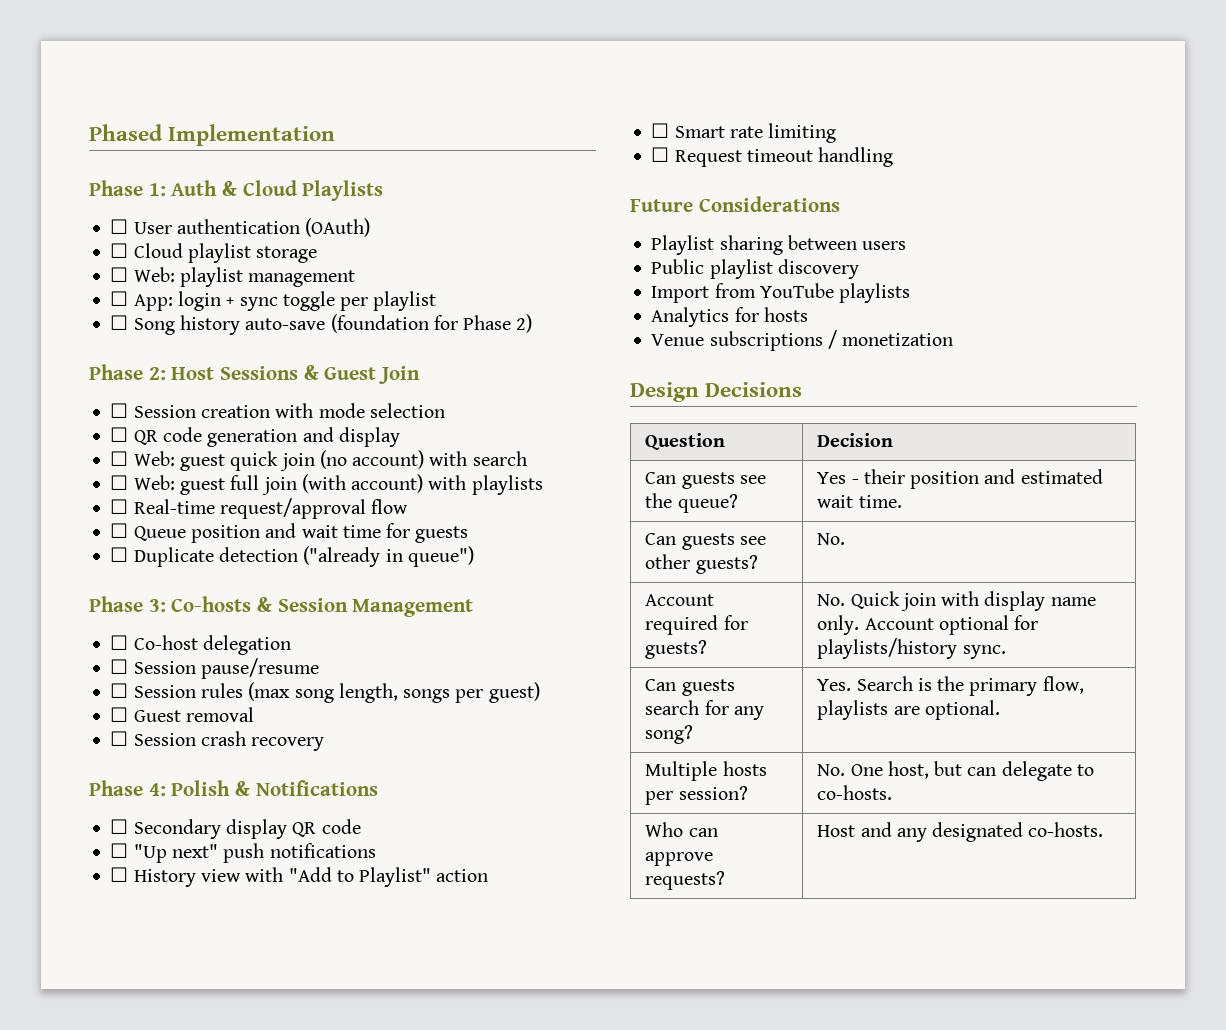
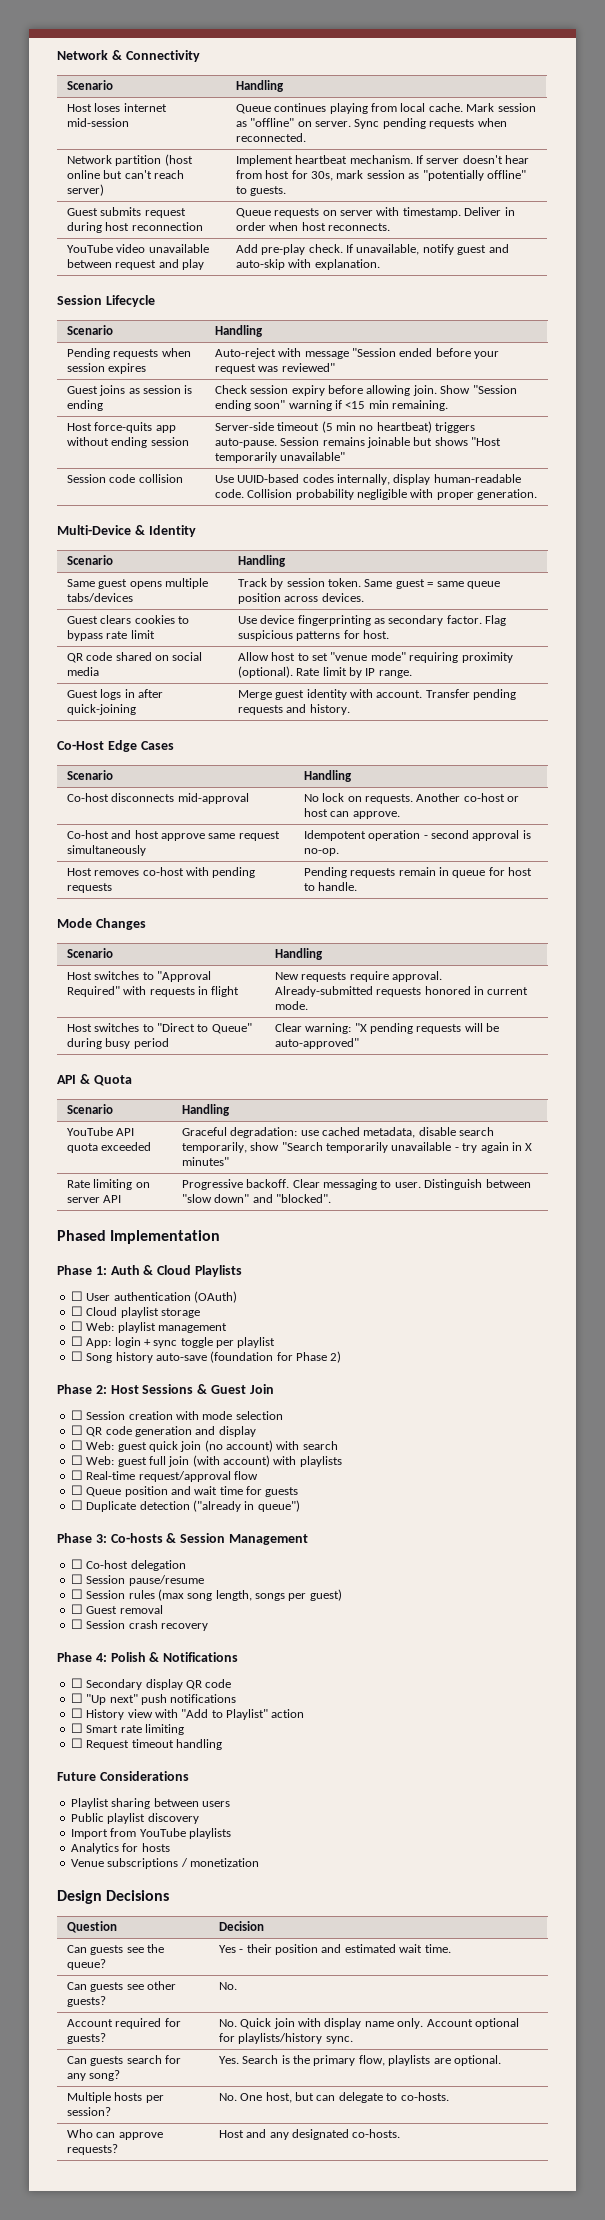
+ Network & Connectivity
+ Scenario | Handling
+ Host loses internet mid-session | Queue continues playing from local cache. Mark session as "offline" on server. Sync pending requests when reconnected.
+ Network partition (host online but can't reach server) | Implement heartbeat mechanism. If server doesn't hear from host for 30s, mark session as "potentially offline" to guests.
+ Guest submits request during host reconnection | Queue requests on server with timestamp. Deliver in order when host reconnects.
+ YouTube video unavailable between request and play | Add pre-play check. If unavailable, notify guest and auto-skip with explanation.
+ Session Lifecycle
+ Scenario | Handling
+ Pending requests when session expires | Auto-reject with message "Session ended before your request was reviewed"
+ Guest joins as session is ending | Check session expiry before allowing join. Show "Session ending soon" warning if <15 min remaining.
+ Host force-quits app without ending session | Server-side timeout (5 min no heartbeat) triggers auto-pause. Session remains joinable but shows "Host temporarily unavailable"
+ Session code collision | Use UUID-based codes internally, display human-readable code. Collision probability negligible with proper generation.
+ Multi-Device & Identity
+ Scenario | Handling
+ Same guest opens multiple tabs/devices | Track by session token. Same guest = same queue position across devices.
+ Guest clears cookies to bypass rate limit | Use device fingerprinting as secondary factor. Flag suspicious patterns for host.
+ QR code shared on social media | Allow host to set "venue mode" requiring proximity (optional). Rate limit by IP range.
+ Guest logs in after quick-joining | Merge guest identity with account. Transfer pending requests and history.
+ Co-Host Edge Cases
+ Scenario | Handling
+ Co-host disconnects mid-approval | No lock on requests. Another co-host or host can approve.
+ Co-host and host approve same request simultaneously | Idempotent operation - second approval is no-op.
+ Host removes co-host with pending requests | Pending requests remain in queue for host to handle.
+ Mode Changes
+ Scenario | Handling
+ Host switches to "Approval Required" with requests in flight | New requests require approval. Already-submitted requests honored in current mode.
+ Host switches to "Direct to Queue" during busy period | Clear warning: "X pending requests will be auto-approved"
+ API & Quota
+ Scenario | Handling
+ YouTube API quota exceeded | Graceful degradation: use cached metadata, disable search temporarily, show "Search temporarily unavailable - try again in X minutes"
+ Rate limiting on server API | Progressive backoff. Clear messaging to user. Distinguish between "slow down" and "blocked".

